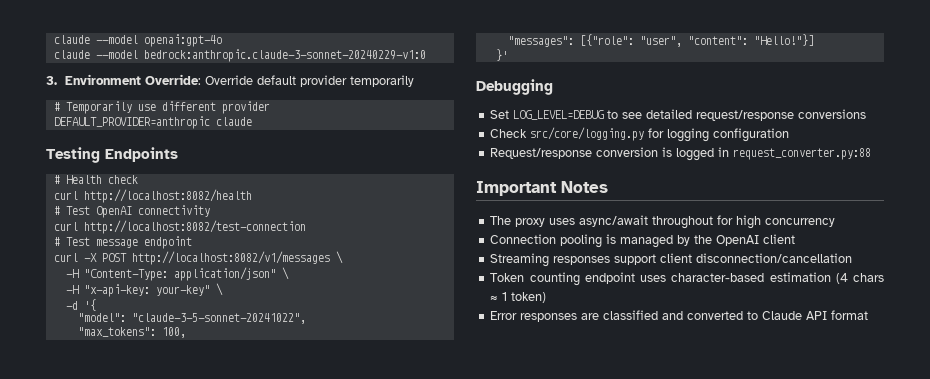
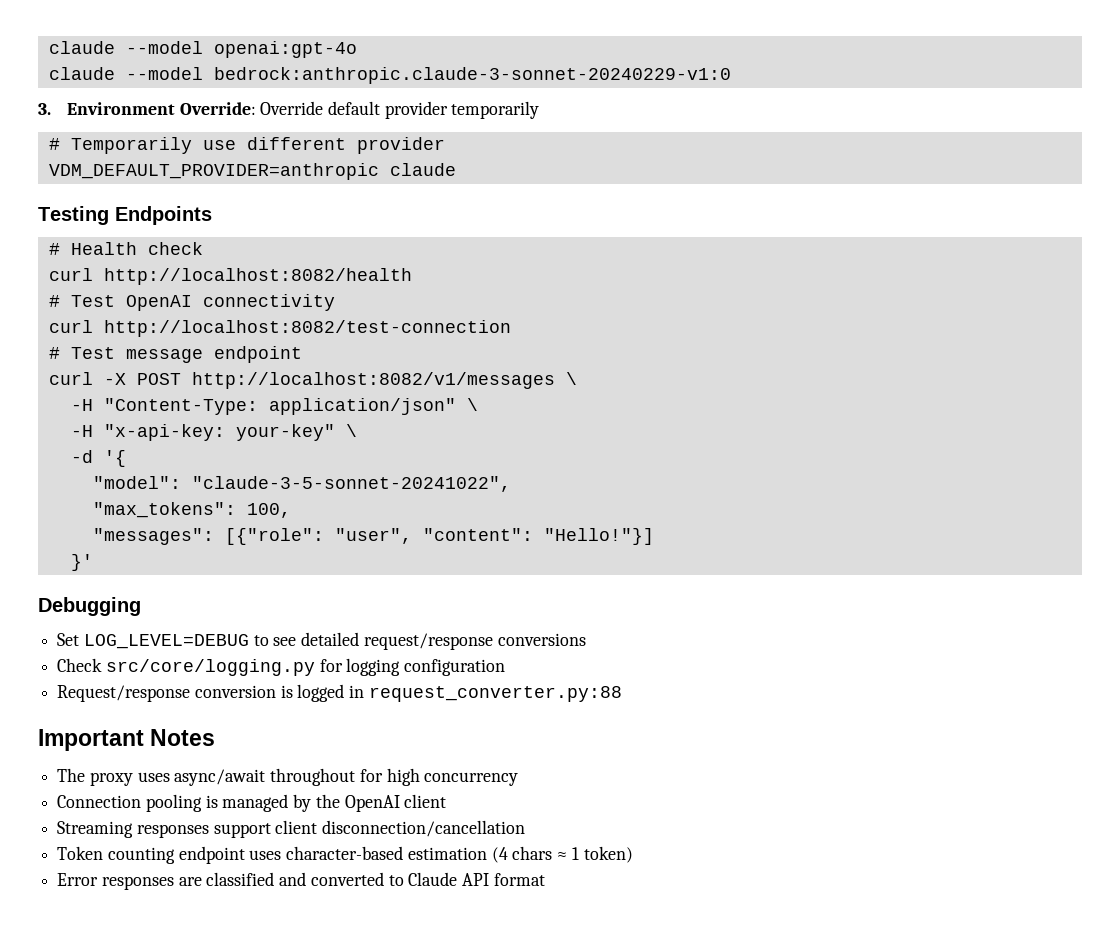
- DEFAULT_PROVIDER=anthropic claude
+ VDM_DEFAULT_PROVIDER=anthropic claude

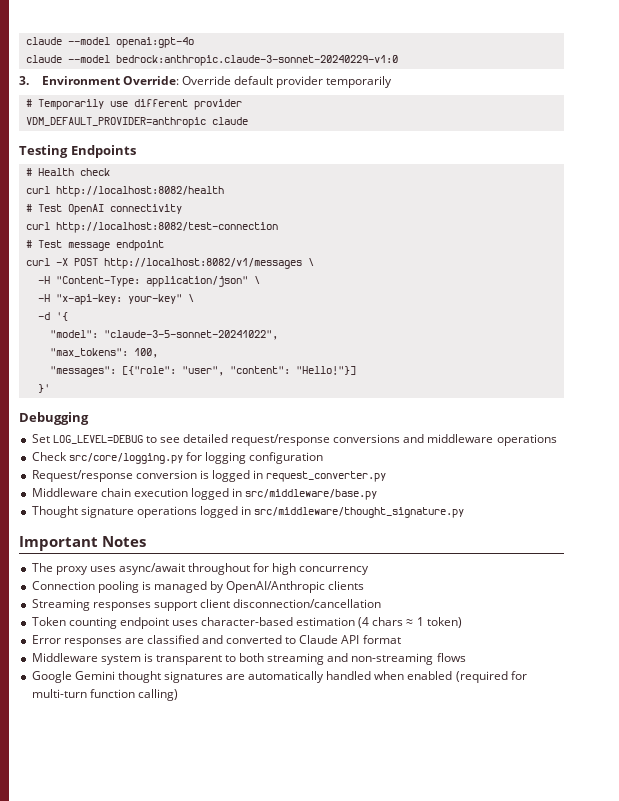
- Set LOG_LEVEL=DEBUG to see detailed request/response conversions
+ Set LOG_LEVEL=DEBUG to see detailed request/response conversions and middleware operations
- Request/response conversion is logged in request_converter.py:88
+ Request/response conversion is logged in request_converter.py
+ Middleware chain execution logged in src/middleware/base.py
+ Thought signature operations logged in src/middleware/thought_signature.py
- Connection pooling is managed by the OpenAI client
+ Connection pooling is managed by OpenAI/Anthropic clients
+ Middleware system is transparent to both streaming and non-streaming flows
+ Google Gemini thought signatures are automatically handled when enabled (required for multi-turn function calling)

